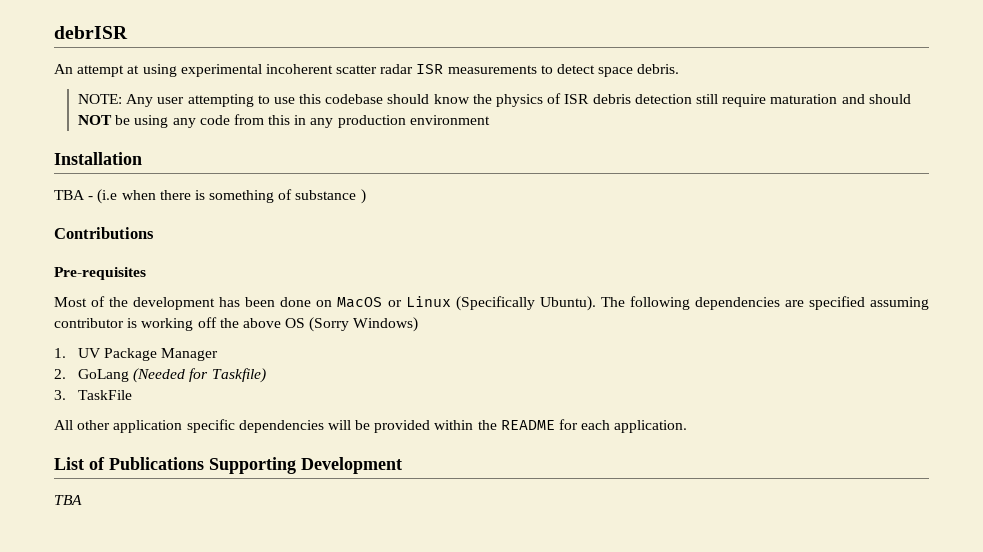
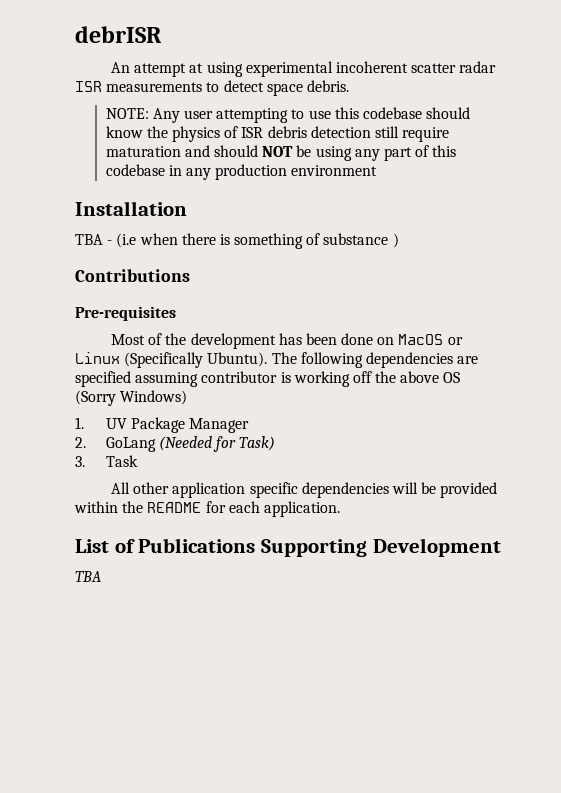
- NOTE: Any user attempting to use this codebase should know the physics of ISR debris detection still require maturation and should NOT be using any code from this in any production environment
+ NOTE: Any user attempting to use this codebase should know the physics of ISR debris detection still require maturation and should NOT be using any part of this codebase in any production environment
- 2. GoLang (Needed for Taskfile)
+ 2. GoLang (Needed for Task)
- 3. TaskFile
+ 3. Task

